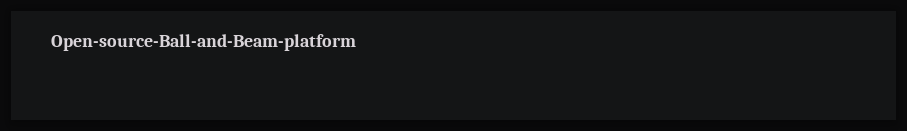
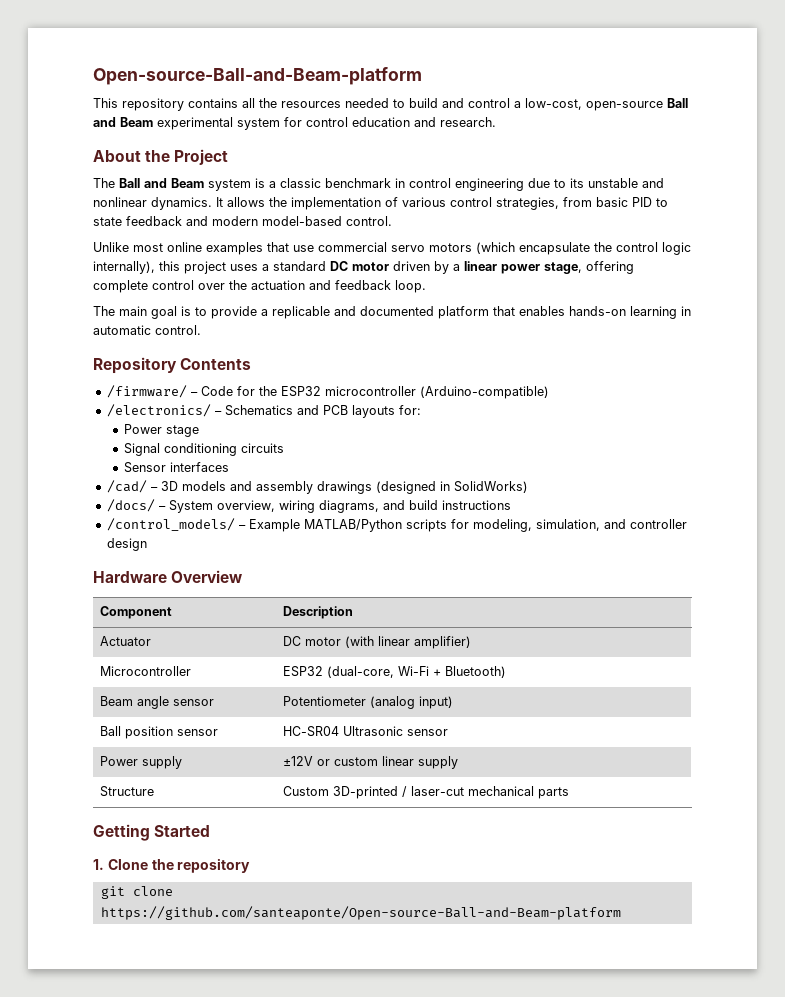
+ This repository contains all the resources needed to build and control a low-cost, open-source Ball and Beam experimental system for control education and research.
+ About the Project
+ The Ball and Beam system is a classic benchmark in control engineering due to its unstable and nonlinear dynamics. It allows the implementation of various control strategies, from basic PID to state feedback and modern model-based control.
+ Unlike most online examples that use commercial servo motors (which encapsulate the control logic internally), this project uses a standard DC motor driven by a linear power stage, offering complete control over the actuation and feedback loop.
+ The main goal is to provide a replicable and documented platform that enables hands-on learning in automatic control.
+ Repository Contents
+ /firmware/ – Code for the ESP32 microcontroller (Arduino-compatible)
+ /electronics/ – Schematics and PCB layouts for:
+ Power stage
+ Signal conditioning circuits
+ Sensor interfaces
+ /cad/ – 3D models and assembly drawings (designed in SolidWorks)
+ /docs/ – System overview, wiring diagrams, and build instructions
+ /control_models/ – Example MATLAB/Python scripts for modeling, simulation, and controller design
+ Hardware Overview
+ Component | Description
+ Actuator | DC motor (with linear amplifier)
+ Microcontroller | ESP32 (dual-core, Wi-Fi + Bluetooth)
+ Beam angle sensor | Potentiometer (analog input)
+ Ball position sensor | HC-SR04 Ultrasonic sensor
+ Power supply | ±12V or custom linear supply
+ Structure | Custom 3D-printed / laser-cut mechanical parts
+ Getting Started
+ 1. Clone the repository
+ git clone https://github.com/santeaponte/Open-source-Ball-and-Beam-platform

